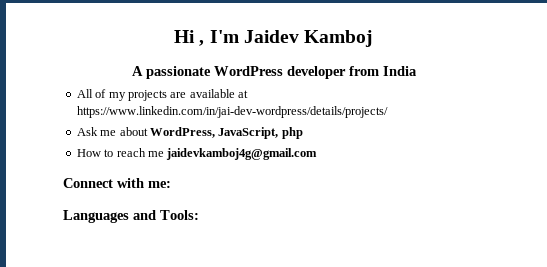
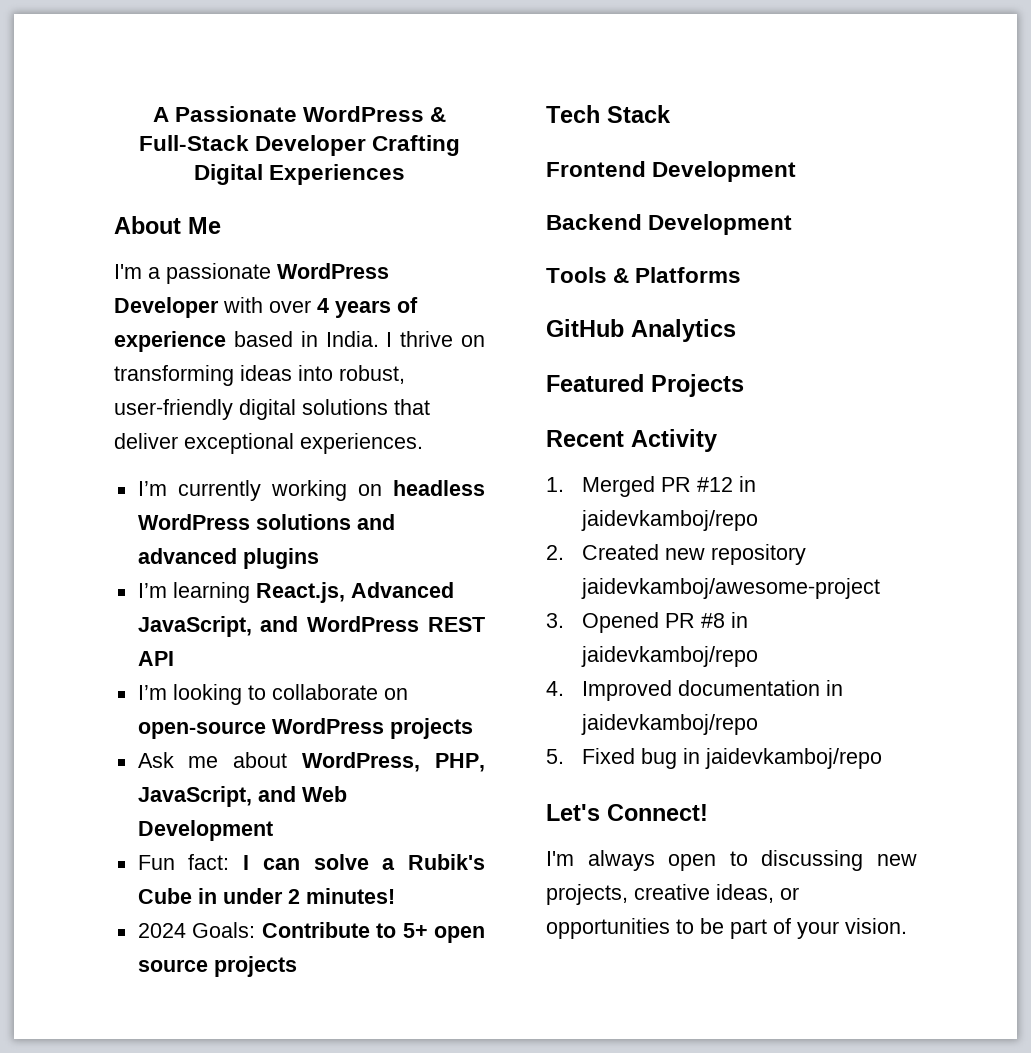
- Hi , I'm Jaidev Kamboj
- A passionate WordPress developer from India
- All of my projects are available at https://www.linkedin.com/in/jai-dev-wordpress/details/projects/
- Ask me about WordPress, JavaScript, php
- How to reach me jaidevkamboj4g@gmail.com
- Connect with me:
- Languages and Tools:
+ A Passionate WordPress & Full-Stack Developer Crafting Digital Experiences
+ About Me
+ I'm a passionate WordPress Developer with over 4 years of experience based in India. I thrive on transforming ideas into robust, user-friendly digital solutions that deliver exceptional experiences.
+ I’m currently working on headless WordPress solutions and advanced plugins
+ I’m learning React.js, Advanced JavaScript, and WordPress REST API
+ I’m looking to collaborate on open-source WordPress projects
+ Ask me about WordPress, PHP, JavaScript, and Web Development
+ Fun fact: I can solve a Rubik's Cube in under 2 minutes!
+ 2024 Goals: Contribute to 5+ open source projects
+ Tech Stack
+ Frontend Development
+ Backend Development
+ Tools & Platforms
+ GitHub Analytics
+ Featured Projects
+ Recent Activity
+ 1. Merged PR #12 in jaidevkamboj/repo
+ 2. Created new repository jaidevkamboj/awesome-project
+ 3. Opened PR #8 in jaidevkamboj/repo
+ 4. Improved documentation in jaidevkamboj/repo
+ 5. Fixed bug in jaidevkamboj/repo
+ Let's Connect!
+ I'm always open to discussing new projects, creative ideas, or opportunities to be part of your vision.

